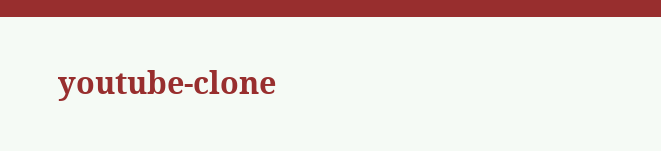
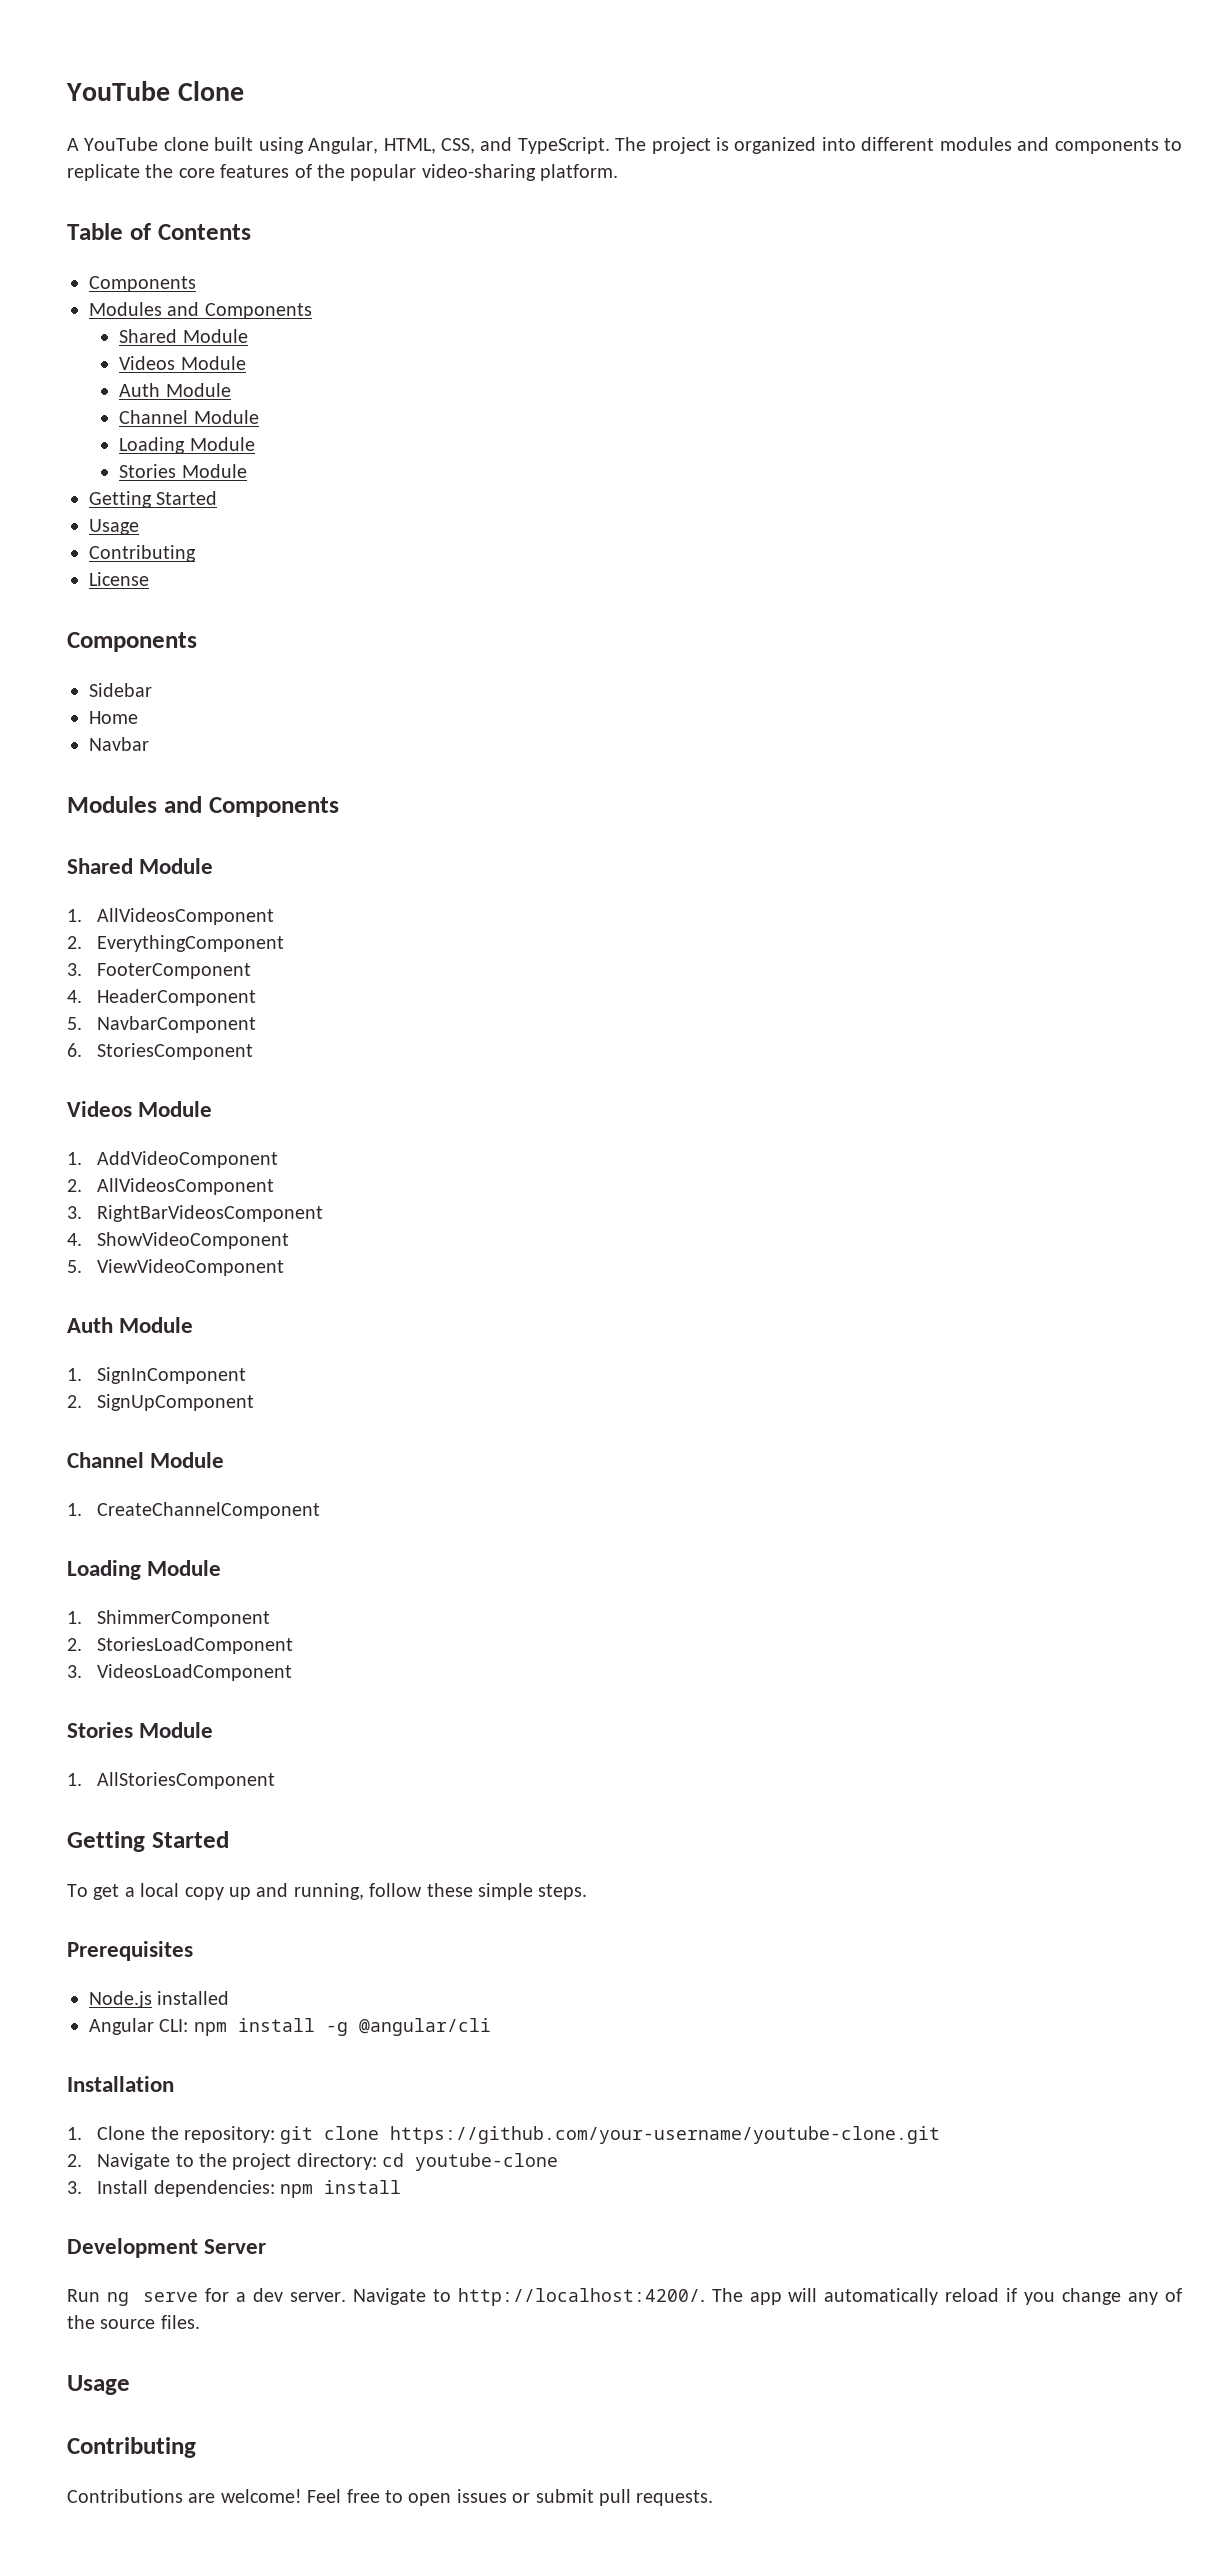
- youtube-clone
+ YouTube Clone
+ A YouTube clone built using Angular, HTML, CSS, and TypeScript. The project is organized into different modules and components to replicate the core features of the popular video-sharing platform.
+ Table of Contents
+ Components
+ Modules and Components
+ Shared Module
+ Videos Module
+ Auth Module
+ Channel Module
+ Loading Module
+ Stories Module
+ Getting Started
+ Usage
+ Contributing
+ License
+ Components
+ Sidebar
+ Home
+ Navbar
+ Modules and Components
+ Shared Module
+ 1. AllVideosComponent
+ 2. EverythingComponent
+ 3. FooterComponent
+ 4. HeaderComponent
+ 5. NavbarComponent
+ 6. StoriesComponent
+ Videos Module
+ 1. AddVideoComponent
+ 2. AllVideosComponent
+ 3. RightBarVideosComponent
+ 4. ShowVideoComponent
+ 5. ViewVideoComponent
+ Auth Module
+ 1. SignInComponent
+ 2. SignUpComponent
+ Channel Module
+ 1. CreateChannelComponent
+ Loading Module
+ 1. ShimmerComponent
+ 2. StoriesLoadComponent
+ 3. VideosLoadComponent
+ Stories Module
+ 1. AllStoriesComponent
+ Getting Started
+ To get a local copy up and running, follow these simple steps.
+ Prerequisites
+ Node.js installed
+ Angular CLI: npm install -g @angular/cli
+ Installation
+ 1. Clone the repository: git clone https://github.com/your-username/youtube-clone.git
+ 2. Navigate to the project directory: cd youtube-clone
+ 3. Install dependencies: npm install
+ Development Server
+ Run ng serve for a dev server. Navigate to http://localhost:4200/. The app will automatically reload if you change any of the source files.
+ Usage
+ Contributing
+ Contributions are welcome! Feel free to open issues or submit pull requests.

